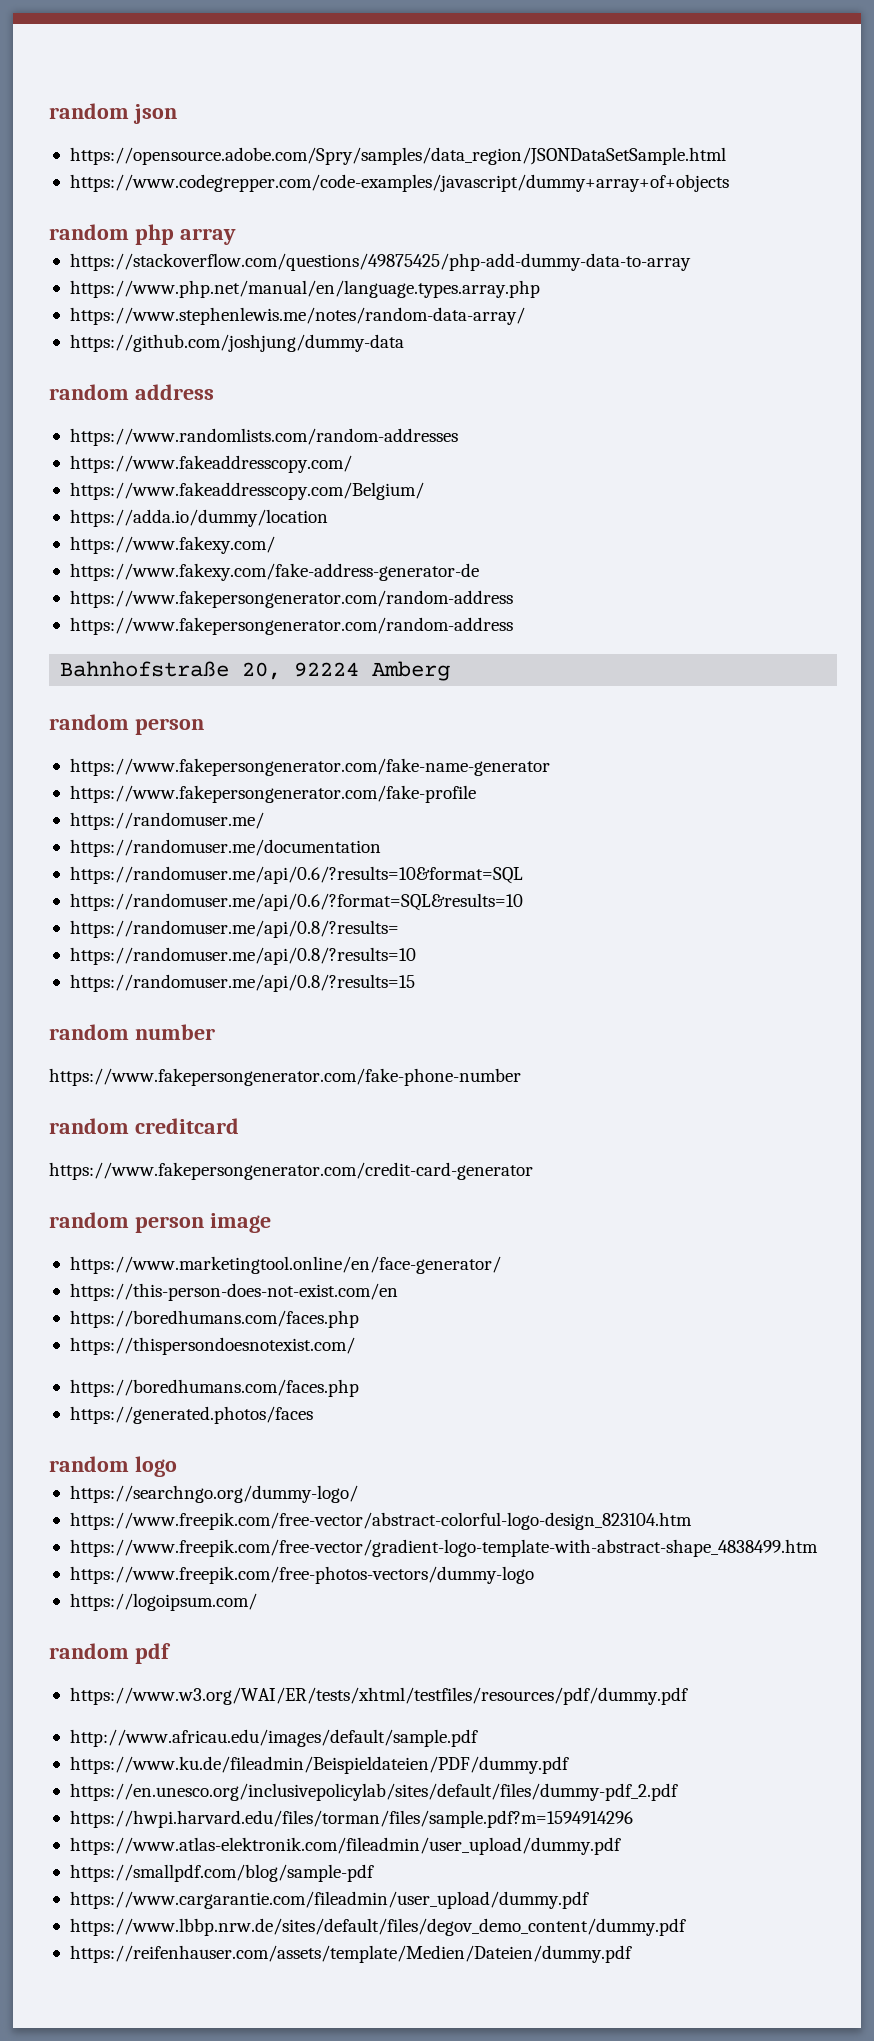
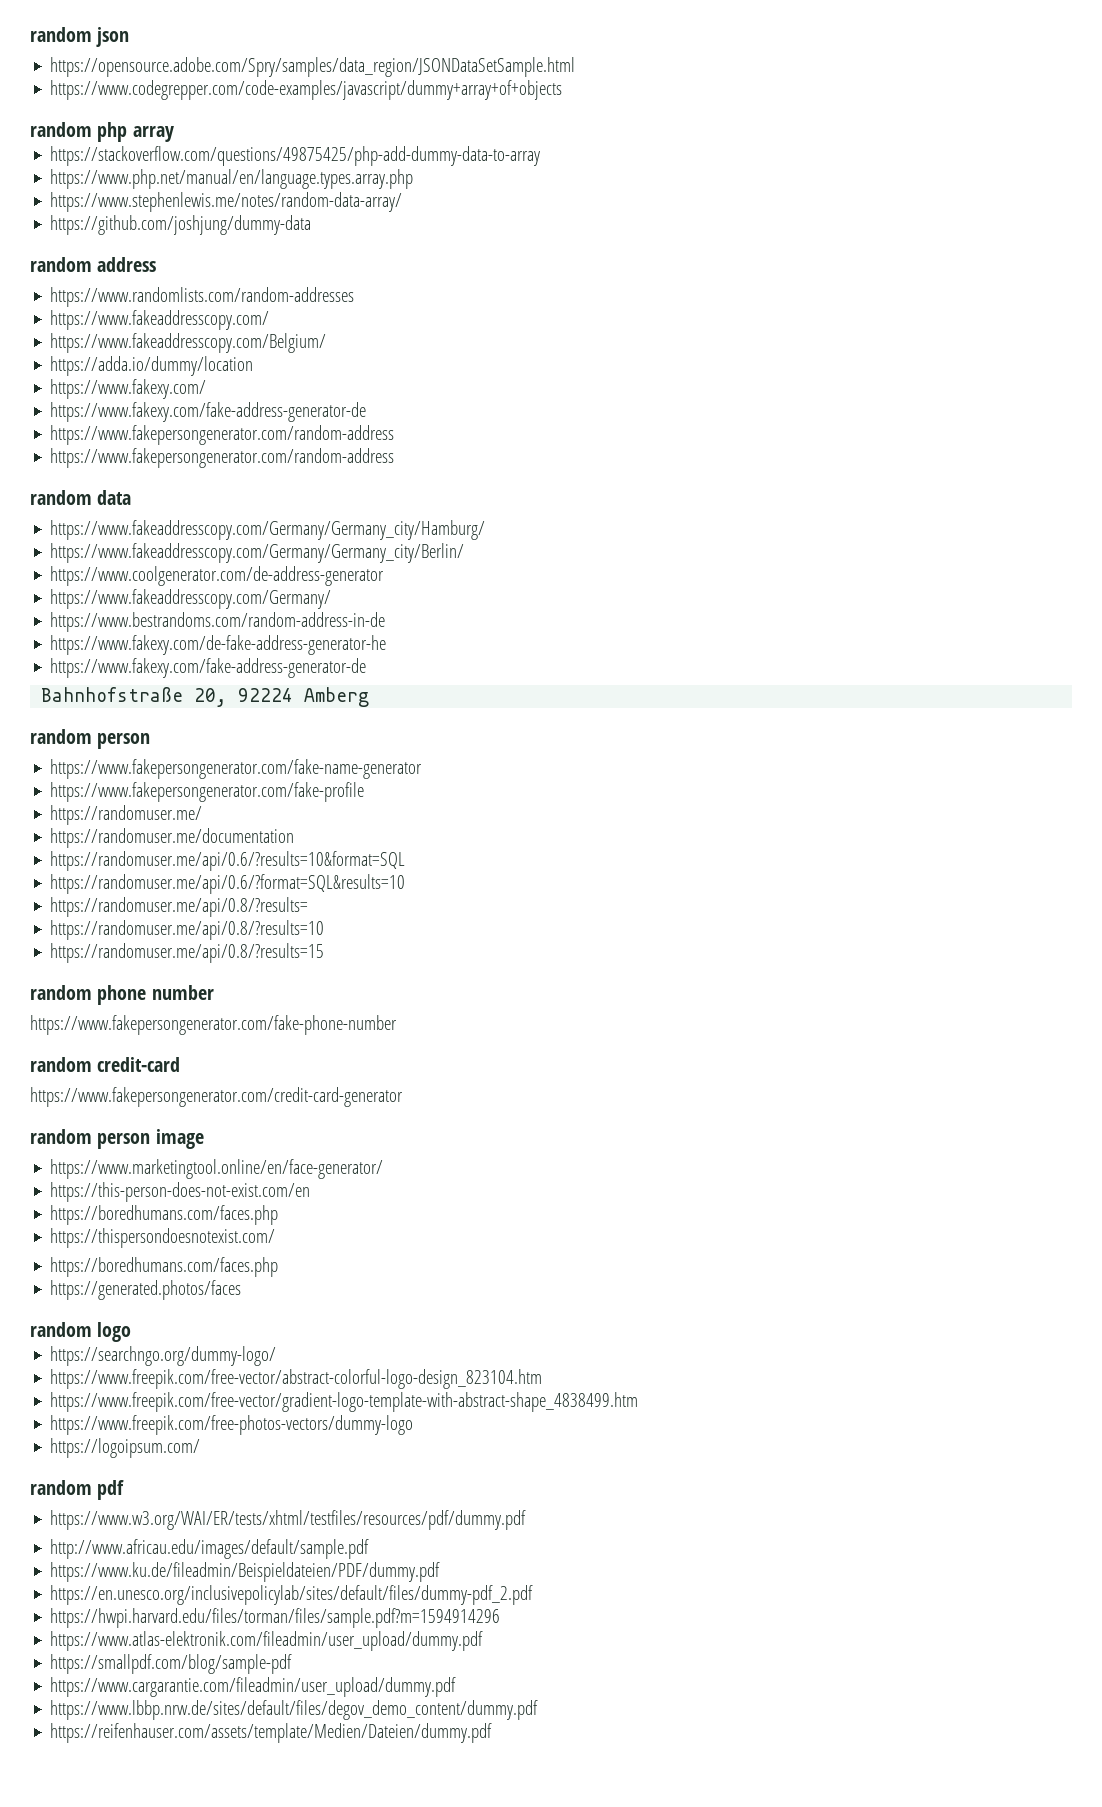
+ random data
+ https://www.fakeaddresscopy.com/Germany/Germany_city/Hamburg/
+ https://www.fakeaddresscopy.com/Germany/Germany_city/Berlin/
+ https://www.coolgenerator.com/de-address-generator
+ https://www.fakeaddresscopy.com/Germany/
+ https://www.bestrandoms.com/random-address-in-de
+ https://www.fakexy.com/de-fake-address-generator-he
+ https://www.fakexy.com/fake-address-generator-de
- random number
+ random phone number
- random creditcard
+ random credit-card

